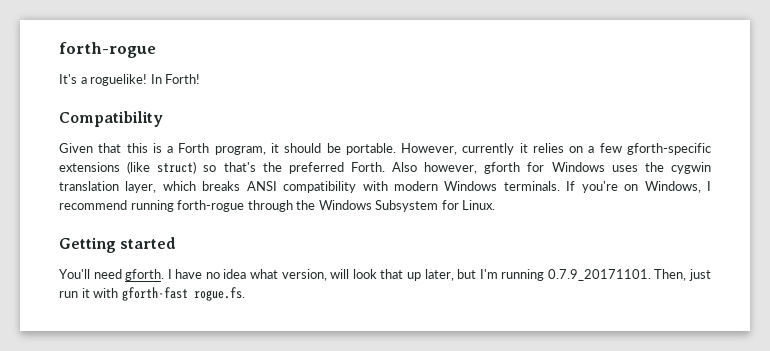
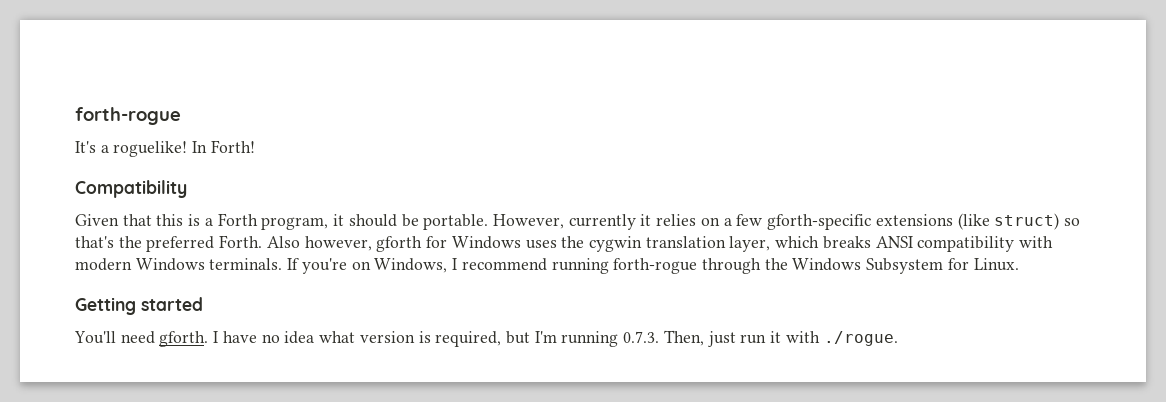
- I have no idea what version, will look that up later, but I'm running 0.7.9_20171101. Then, just run it with gforth-fast rogue.fs.
+ I have no idea what version is required, but I'm running 0.7.3. Then, just run it with ./rogue.

